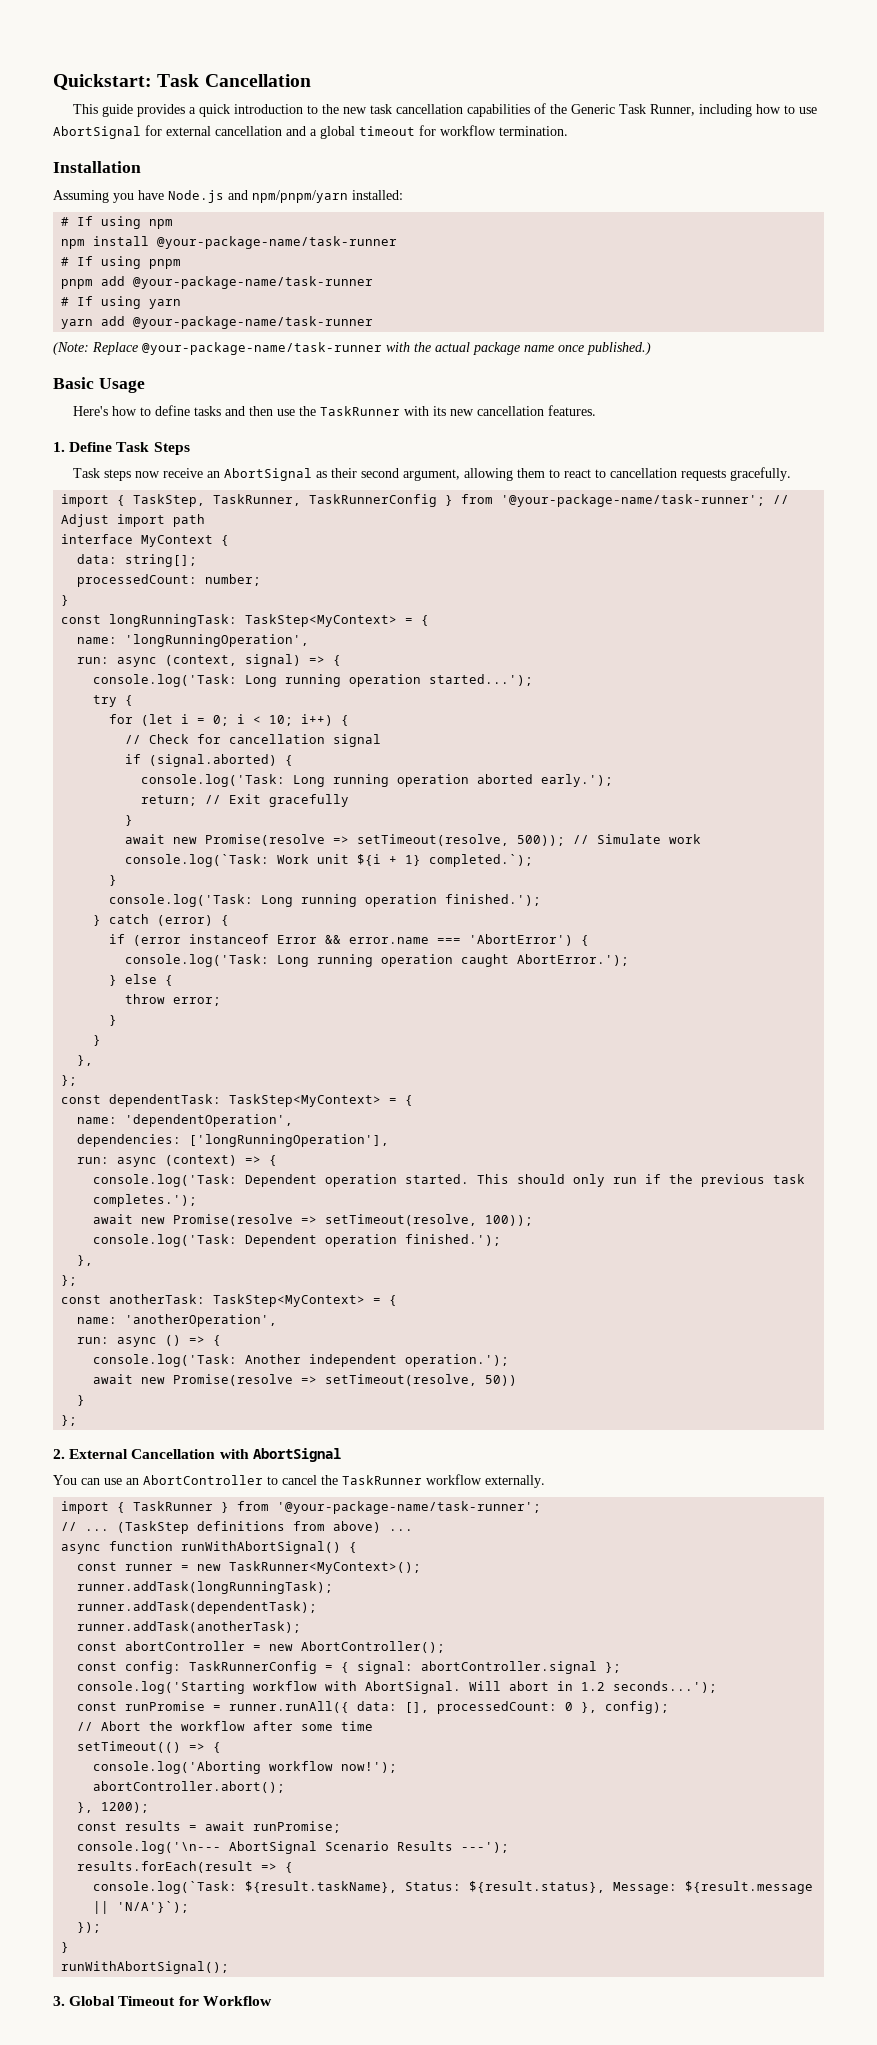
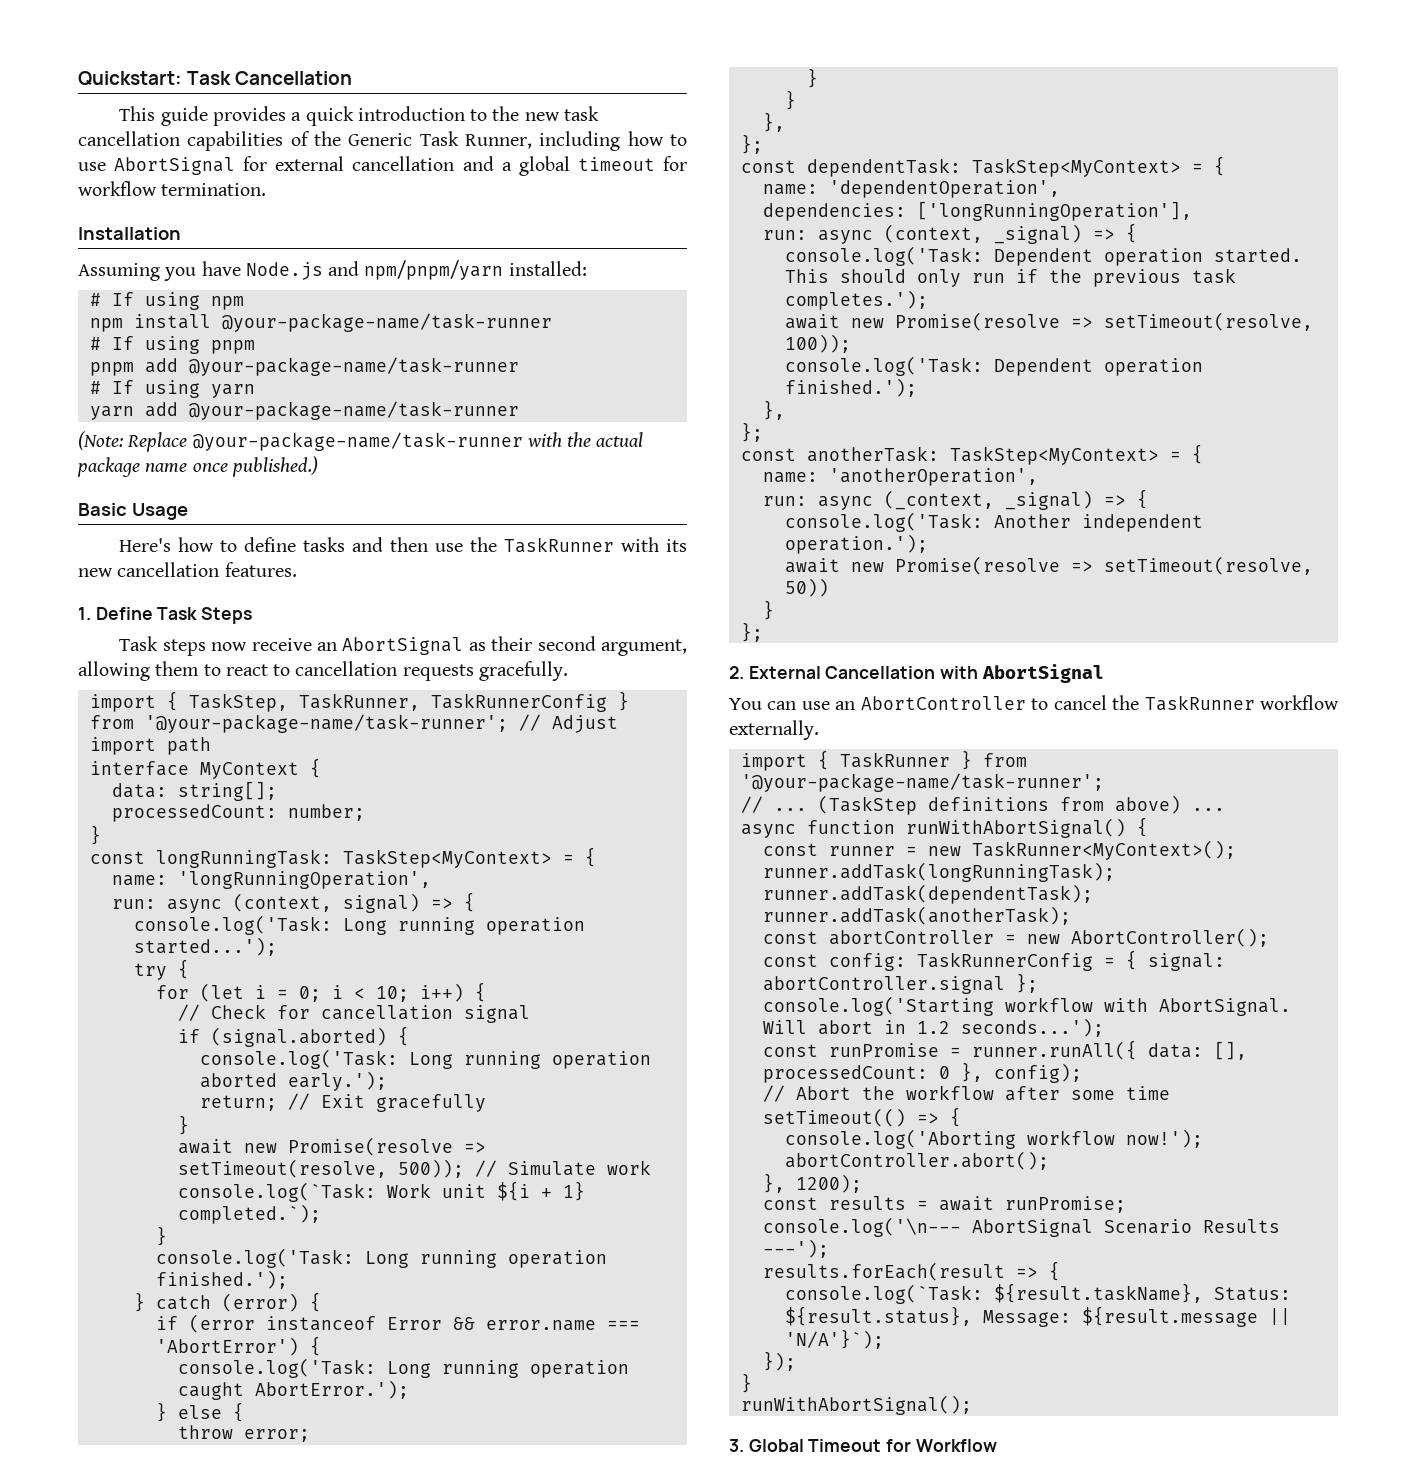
- run: async (context) => {
+ run: async (context, _signal) => {
- run: async () => {
+ run: async (_context, _signal) => {

